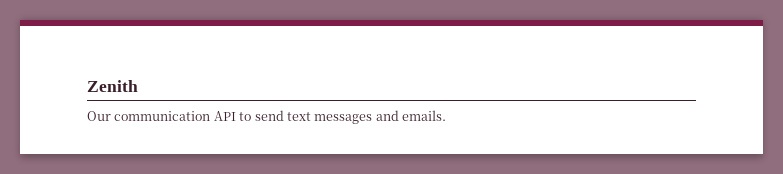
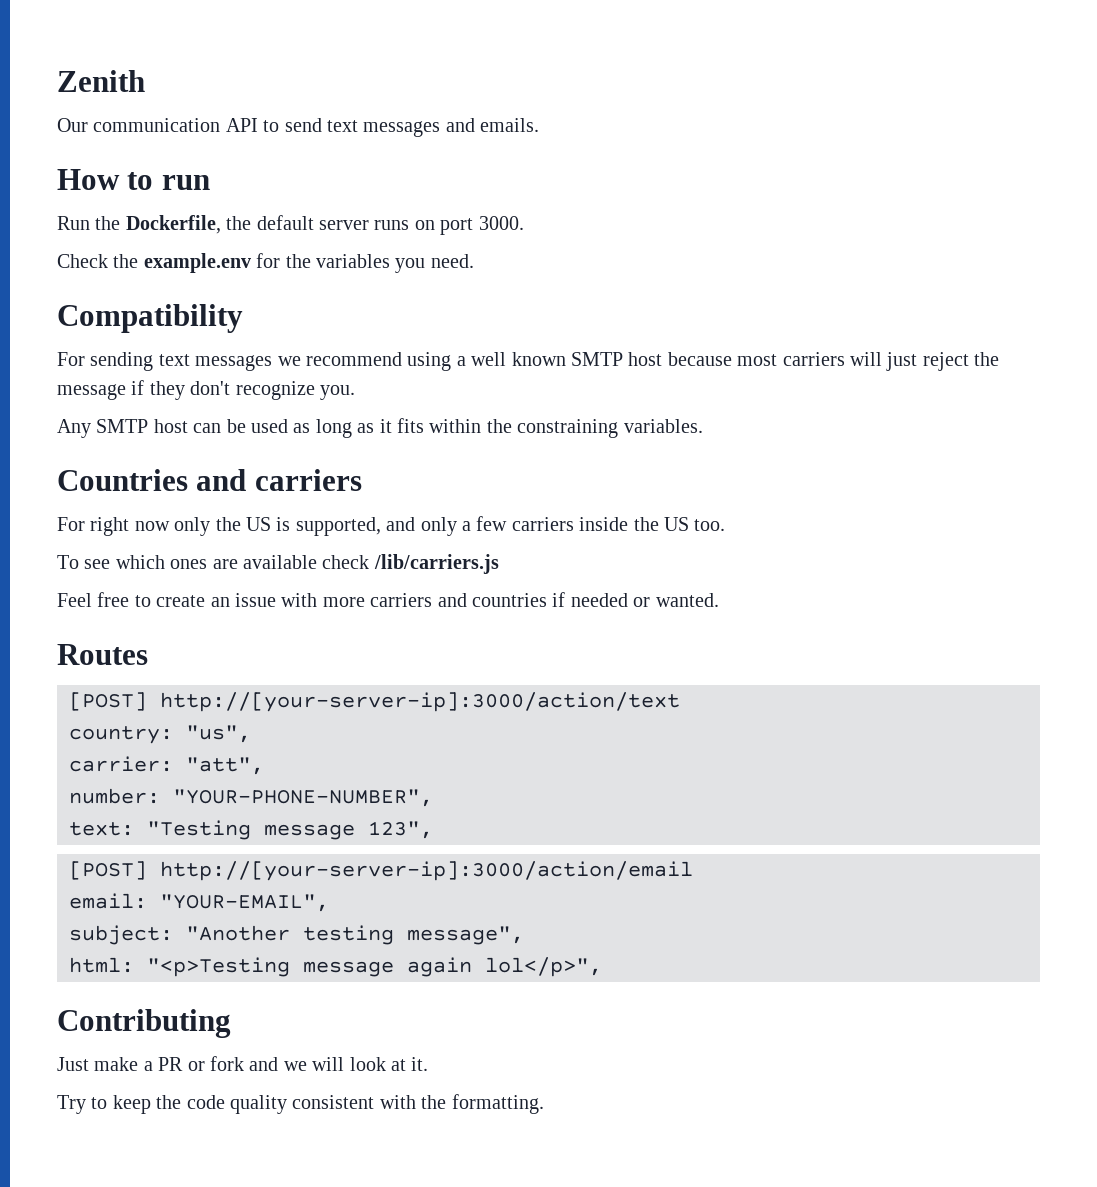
+ How to run
+ Run the Dockerfile, the default server runs on port 3000.
+ Check the example.env for the variables you need.
+ Compatibility
+ For sending text messages we recommend using a well known SMTP host because most carriers will just reject the message if they don't recognize you.
+ Any SMTP host can be used as long as it fits within the constraining variables.
+ Countries and carriers
+ For right now only the US is supported, and only a few carriers inside the US too.
+ To see which ones are available check /lib/carriers.js
+ Feel free to create an issue with more carriers and countries if needed or wanted.
+ Routes
+ [POST] http://[your-server-ip]:3000/action/text
+ country: "us",
+ carrier: "att",
+ number: "YOUR-PHONE-NUMBER",
+ text: "Testing message 123",
+ [POST] http://[your-server-ip]:3000/action/email
+ email: "YOUR-EMAIL",
+ subject: "Another testing message",
+ html: "<p>Testing message again lol</p>",
+ Contributing
+ Just make a PR or fork and we will look at it.
+ Try to keep the code quality consistent with the formatting.

